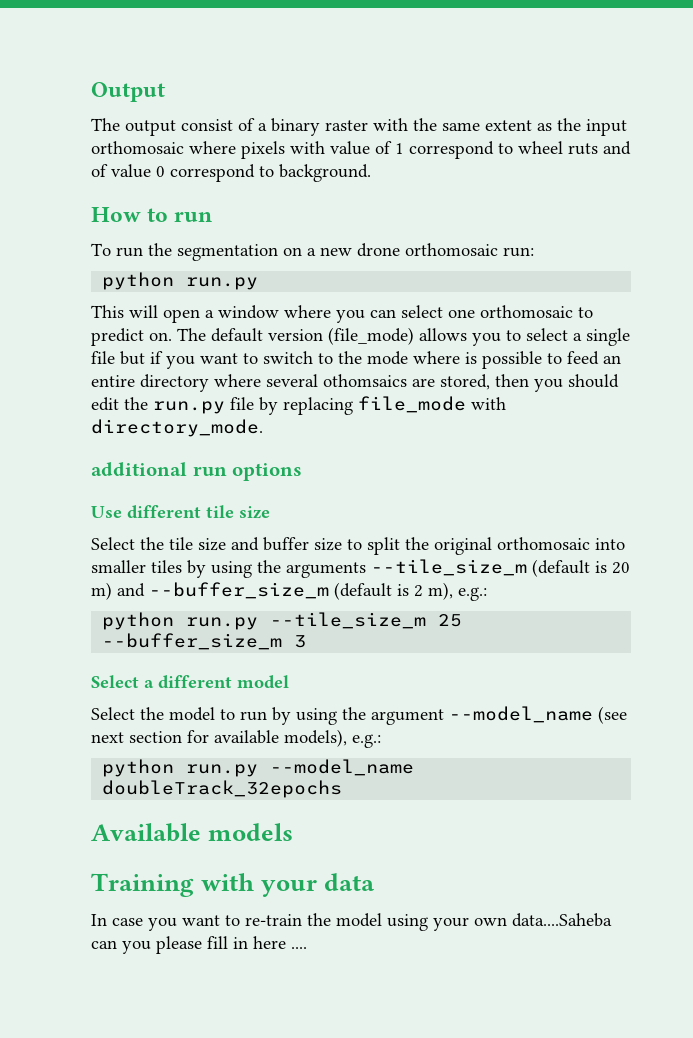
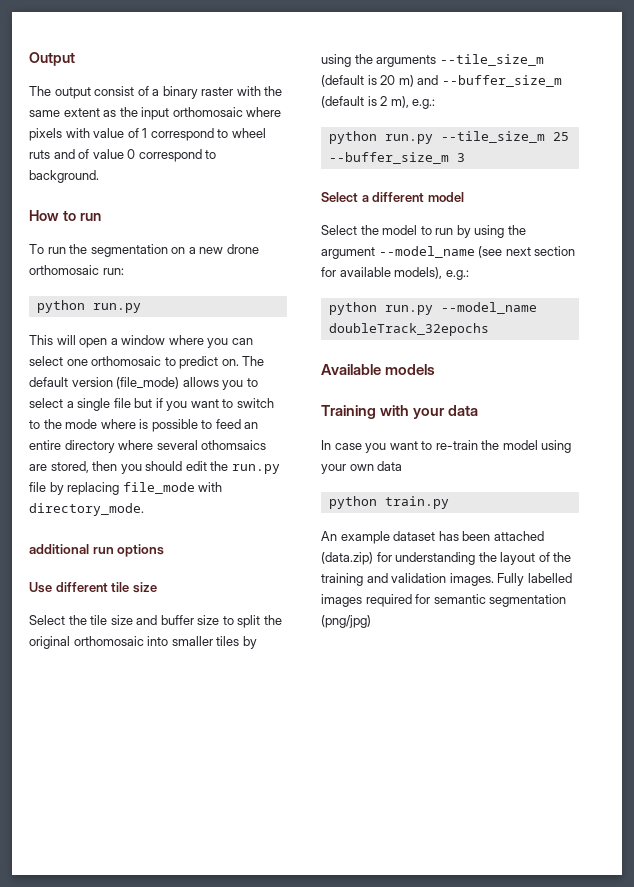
- In case you want to re-train the model using your own data....Saheba can you please fill in here ....
+ In case you want to re-train the model using your own data
+ python train.py
+ An example dataset has been attached (data.zip) for understanding the layout of the training and validation images. Fully labelled images required for semantic segmentation (png/jpg)

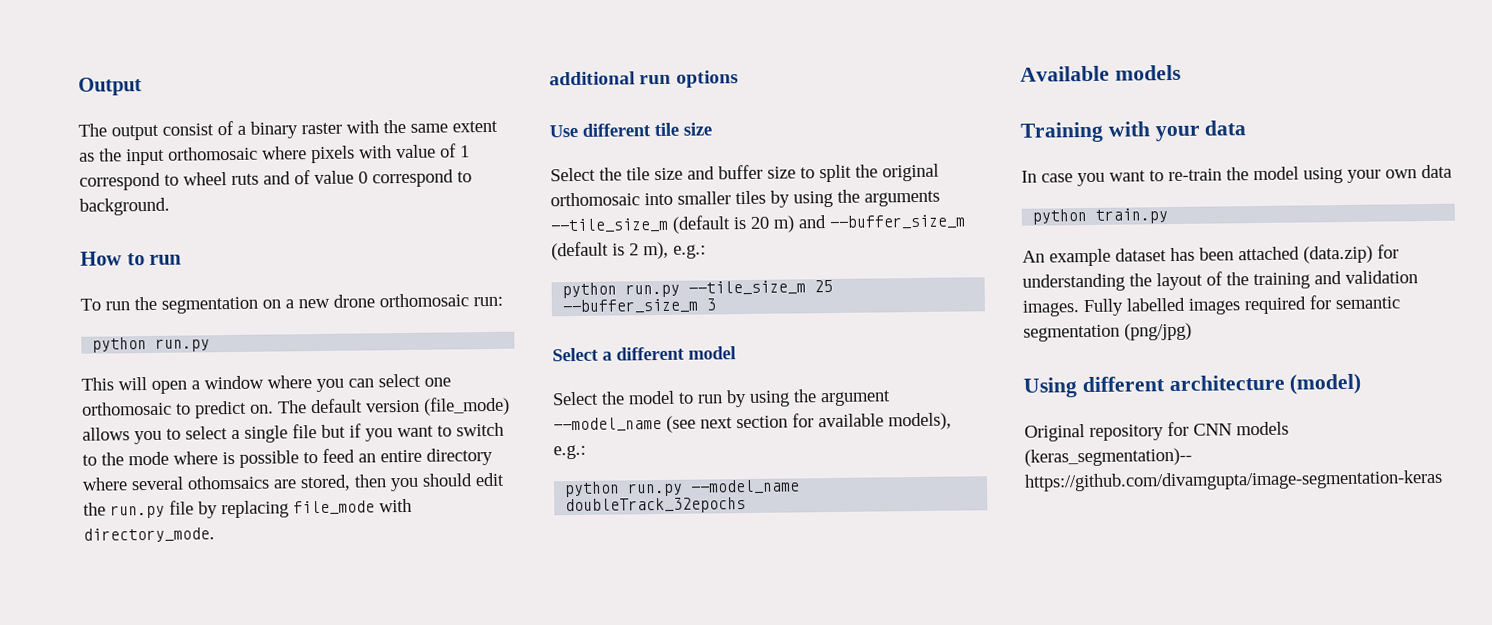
+ Using different architecture (model)
+ Original repository for CNN models (keras_segmentation)-- https://github.com/divamgupta/image-segmentation-keras

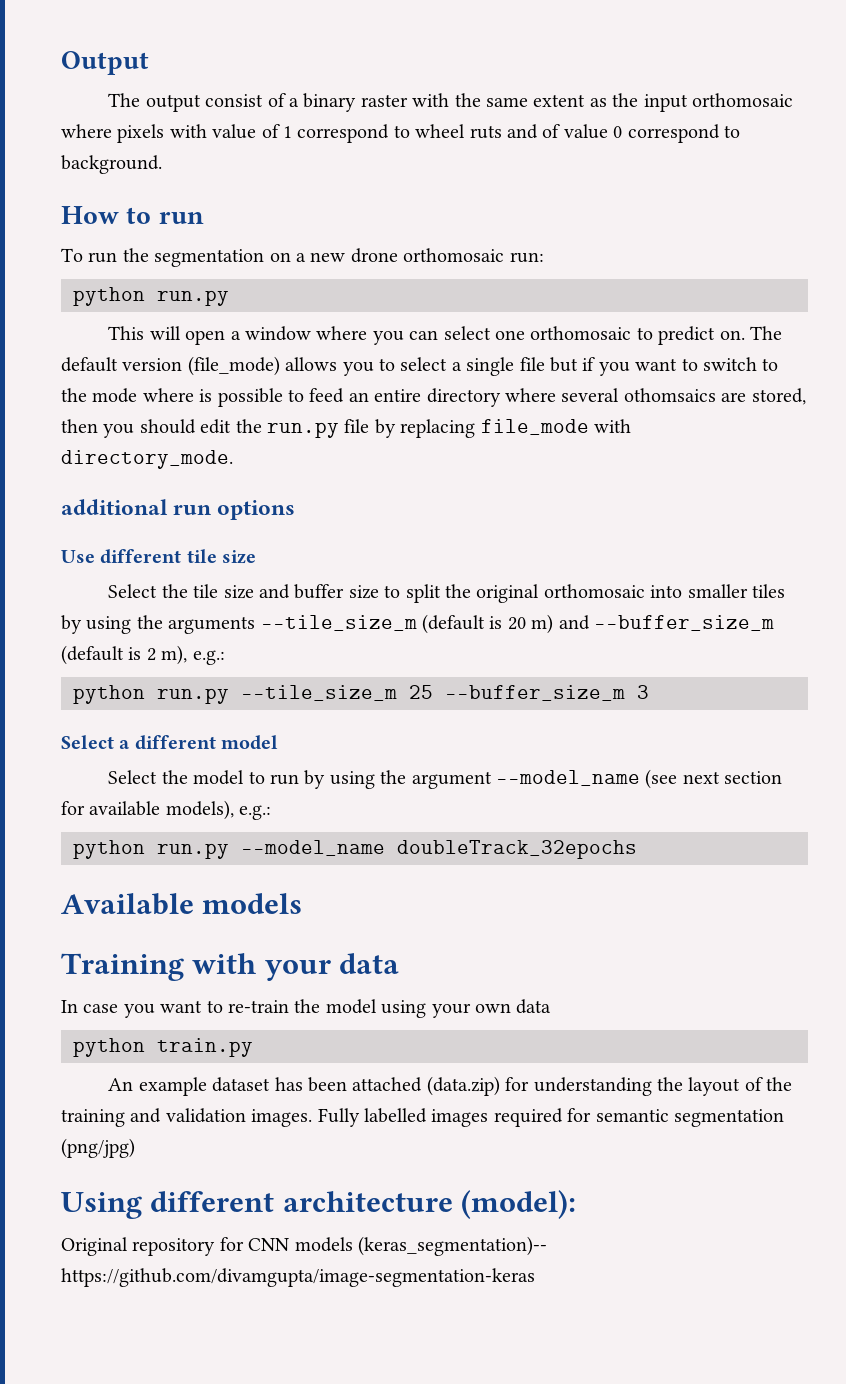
- Using different architecture (model)
+ Using different architecture (model):

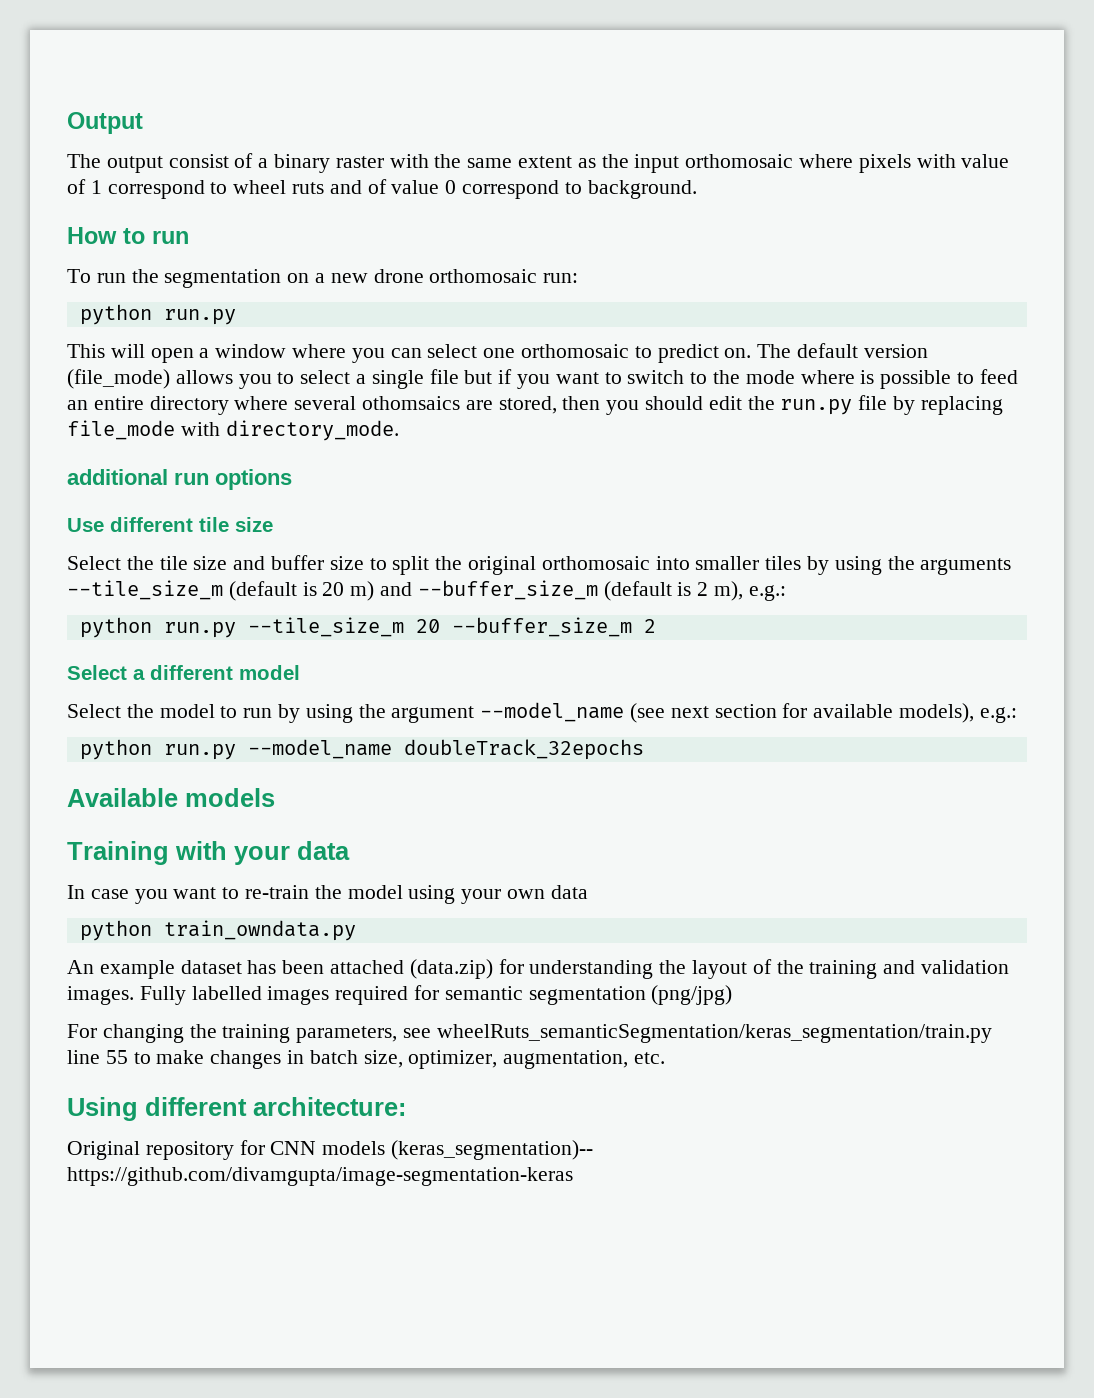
- python run.py --tile_size_m 25 --buffer_size_m 3
+ python run.py --tile_size_m 20 --buffer_size_m 2
- python train.py
+ python train_owndata.py
+ For changing the training parameters, see wheelRuts_semanticSegmentation/keras_segmentation/train.py line 55 to make changes in batch size, optimizer, augmentation, etc.
- Using different architecture (model):
+ Using different architecture:

